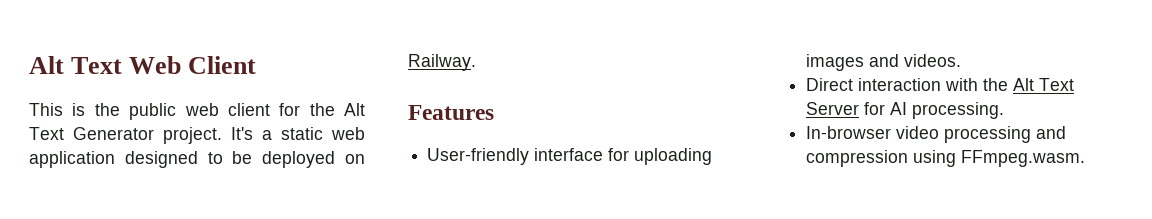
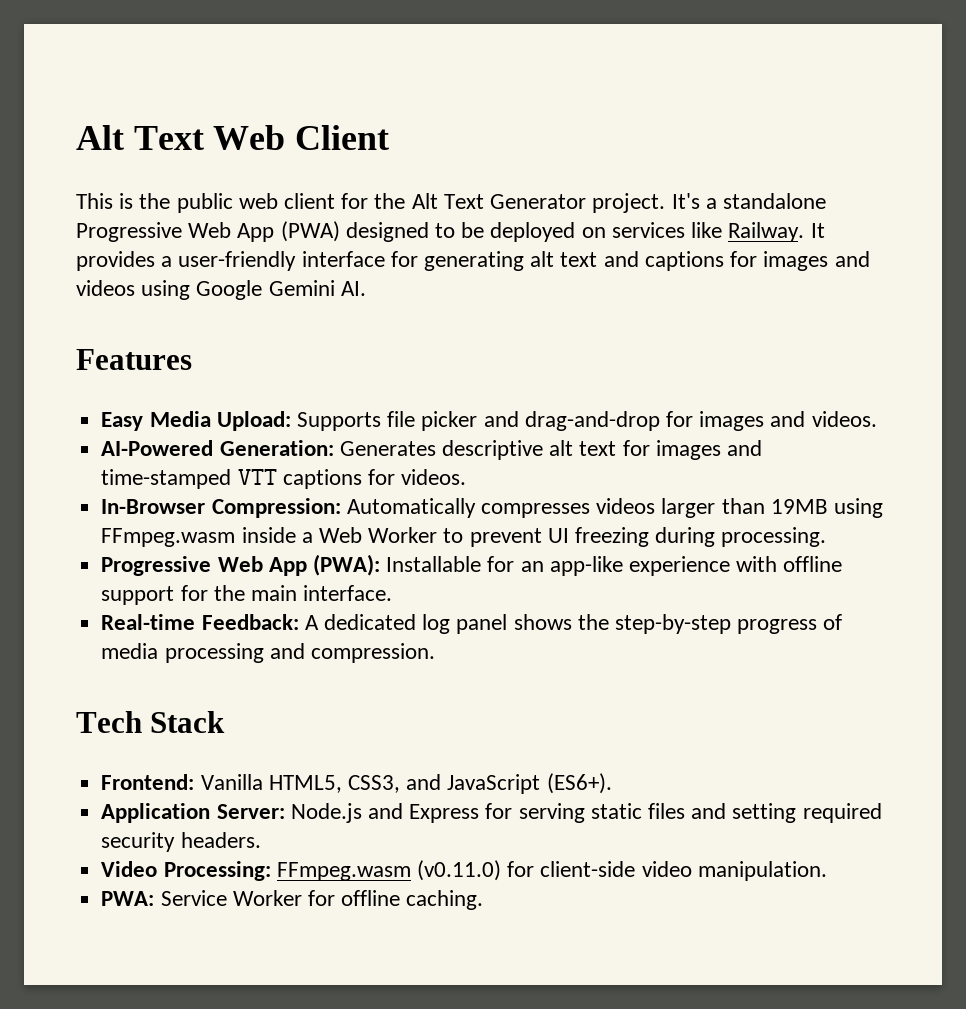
- It's a static web application designed to be deployed on Railway.
+ It's a standalone Progressive Web App (PWA) designed to be deployed on services like Railway. It provides a user-friendly interface for generating alt text and captions for images and videos using Google Gemini AI.
  Features
- User-friendly interface for uploading images and videos.
- Direct interaction with the Alt Text Server for AI processing.
- In-browser video processing and compression using FFmpeg.wasm.
+ Easy Media Upload: Supports file picker and drag-and-drop for images and videos.
+ AI-Powered Generation: Generates descriptive alt text for images and time-stamped VTT captions for videos.
+ In-Browser Compression: Automatically compresses videos larger than 19MB using FFmpeg.wasm inside a Web Worker to prevent UI freezing during processing.
+ Progressive Web App (PWA): Installable for an app-like experience with offline support for the main interface.
+ Real-time Feedback: A dedicated log panel shows the step-by-step progress of media processing and compression.
+ Tech Stack
+ Frontend: Vanilla HTML5, CSS3, and JavaScript (ES6+).
+ Application Server: Node.js and Express for serving static files and setting required security headers.
+ Video Processing: FFmpeg.wasm (v0.11.0) for client-side video manipulation.
+ PWA: Service Worker for offline caching.

